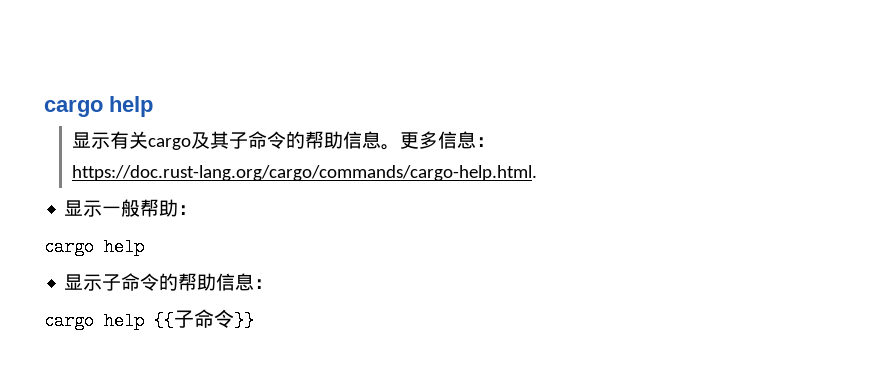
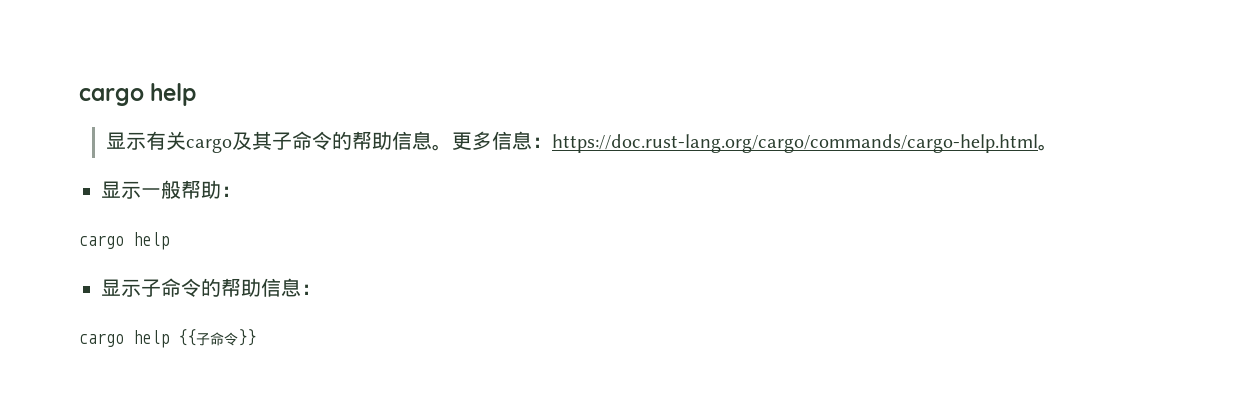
- 更多信息：https://doc.rust-lang.org/cargo/commands/cargo-help.html.
+ 更多信息：https://doc.rust-lang.org/cargo/commands/cargo-help.html。

